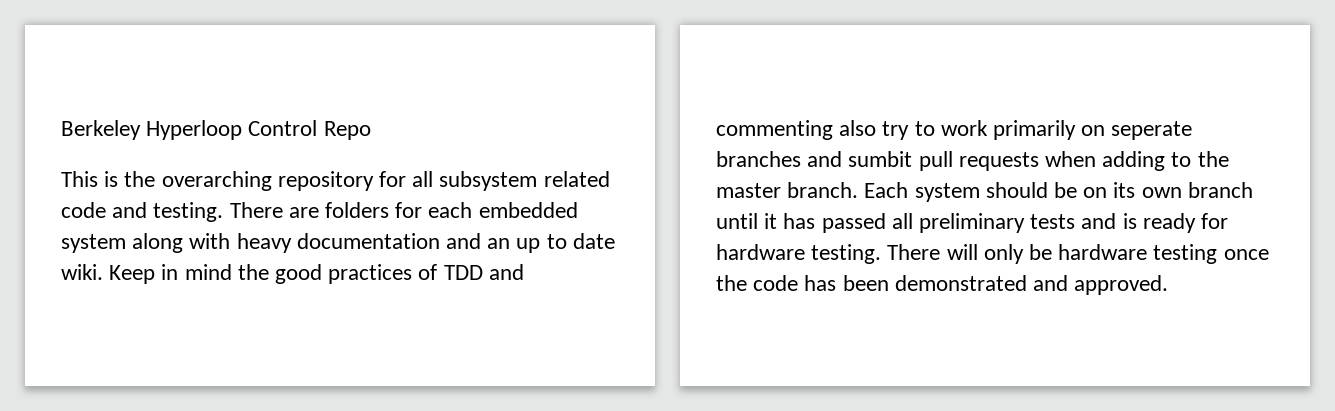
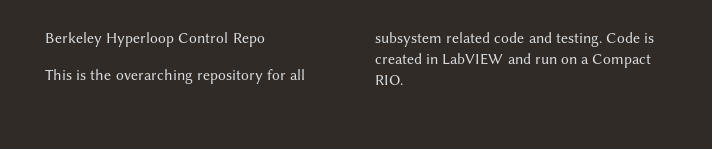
- There are folders for each embedded system along with heavy documentation and an up to date wiki. Keep in mind the good practices of TDD and commenting also try to work primarily on seperate branches and sumbit pull requests when adding to the master branch. Each system should be on its own branch until it has passed all preliminary tests and is ready for hardware testing. There will only be hardware testing once the code has been demonstrated and approved.
+ Code is created in LabVIEW and run on a Compact RIO.

